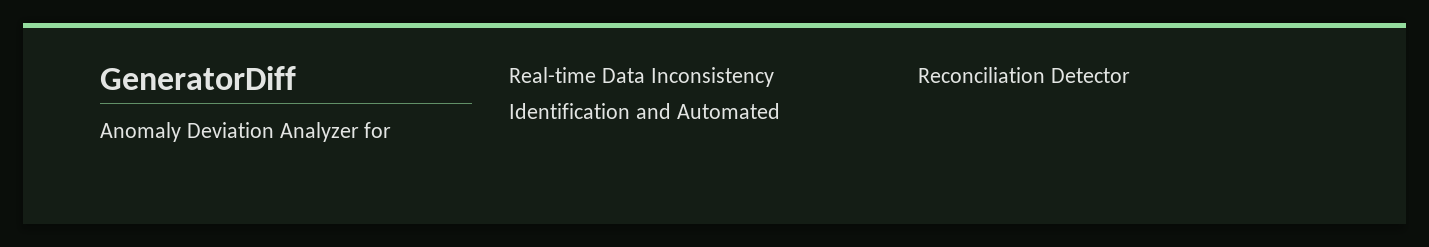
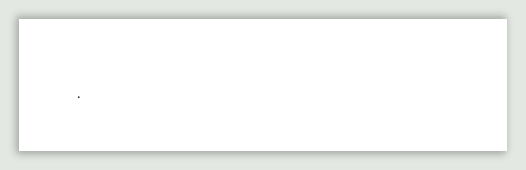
- GeneratorDiff
- Anomaly Deviation Analyzer for Real-time Data Inconsistency Identification and Automated Reconciliation Detector
+ .

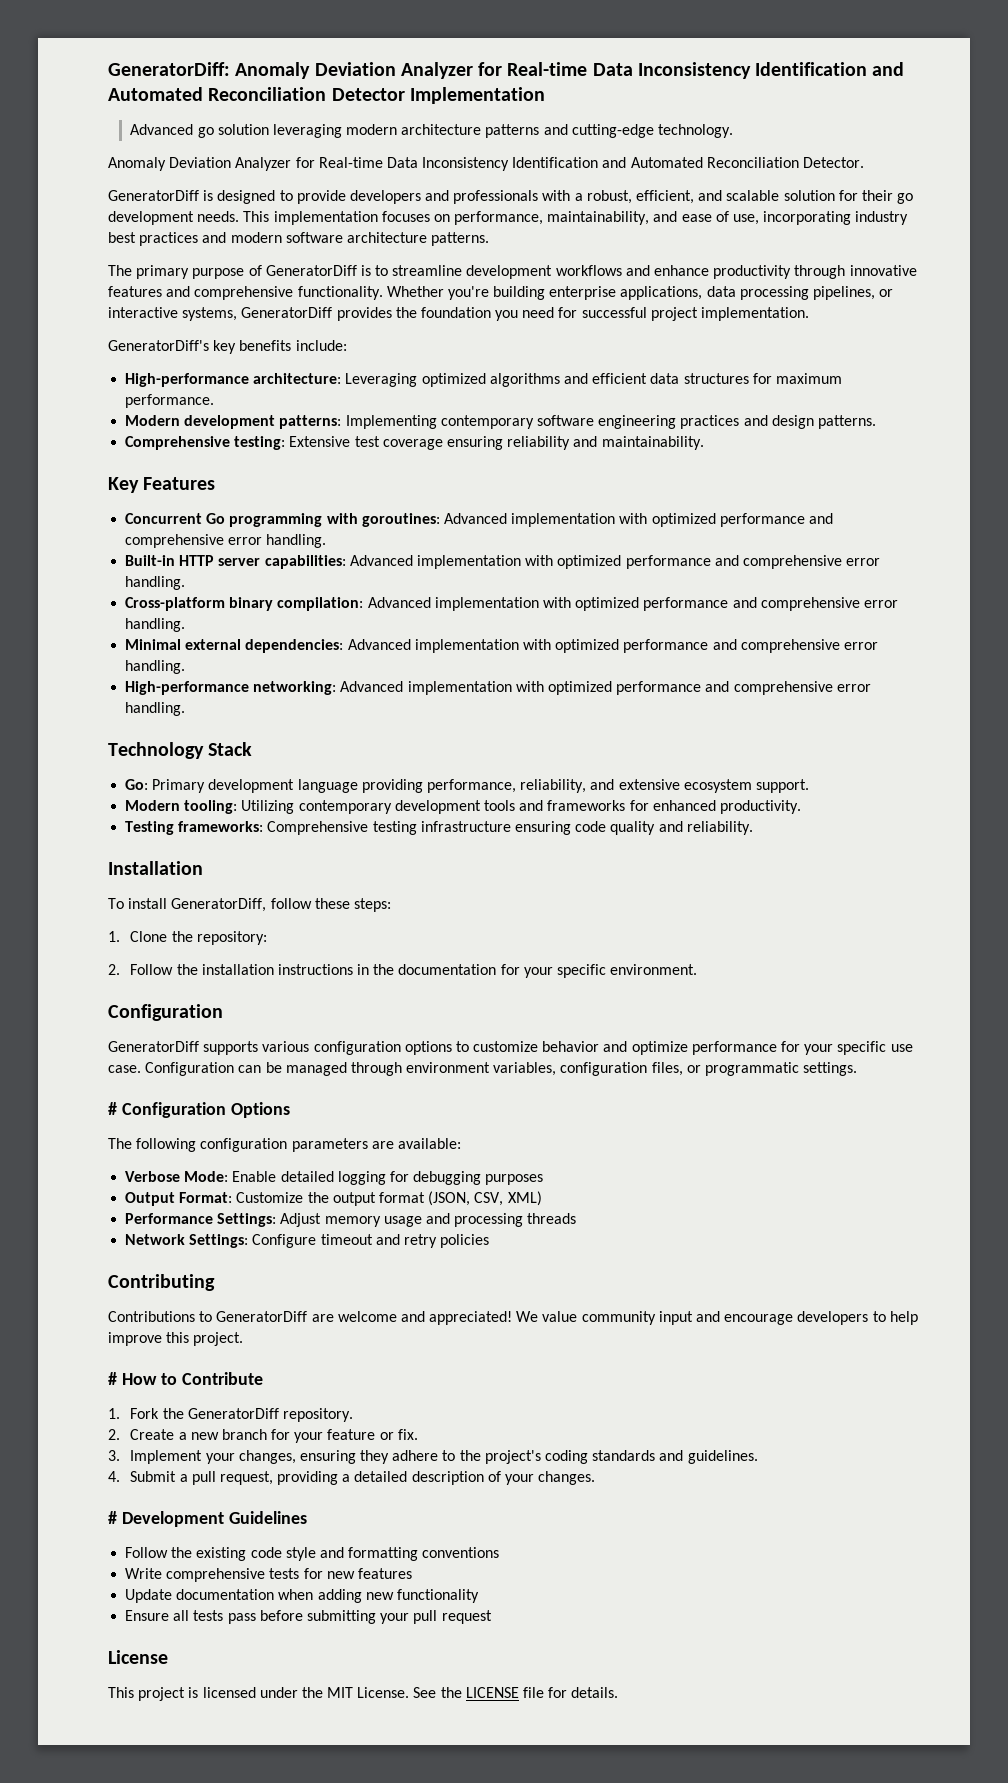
- .
+ GeneratorDiff: Anomaly Deviation Analyzer for Real-time Data Inconsistency Identification and Automated Reconciliation Detector Implementation
+ Advanced go solution leveraging modern architecture patterns and cutting-edge technology.
+ Anomaly Deviation Analyzer for Real-time Data Inconsistency Identification and Automated Reconciliation Detector.
+ GeneratorDiff is designed to provide developers and professionals with a robust, efficient, and scalable solution for their go development needs. This implementation focuses on performance, maintainability, and ease of use, incorporating industry best practices and modern software architecture patterns.
+ The primary purpose of GeneratorDiff is to streamline development workflows and enhance productivity through innovative features and comprehensive functionality. Whether you're building enterprise applications, data processing pipelines, or interactive systems, GeneratorDiff provides the foundation you need for successful project implementation.
+ GeneratorDiff's key benefits include:
+ High-performance architecture: Leveraging optimized algorithms and efficient data structures for maximum performance.
+ Modern development patterns: Implementing contemporary software engineering practices and design patterns.
+ Comprehensive testing: Extensive test coverage ensuring reliability and maintainability.
+ Key Features
+ Concurrent Go programming with goroutines: Advanced implementation with optimized performance and comprehensive error handling.
+ Built-in HTTP server capabilities: Advanced implementation with optimized performance and comprehensive error handling.
+ Cross-platform binary compilation: Advanced implementation with optimized performance and comprehensive error handling.
+ Minimal external dependencies: Advanced implementation with optimized performance and comprehensive error handling.
+ High-performance networking: Advanced implementation with optimized performance and comprehensive error handling.
+ Technology Stack
+ Go: Primary development language providing performance, reliability, and extensive ecosystem support.
+ Modern tooling: Utilizing contemporary development tools and frameworks for enhanced productivity.
+ Testing frameworks: Comprehensive testing infrastructure ensuring code quality and reliability.
+ Installation
+ To install GeneratorDiff, follow these steps:
+ 1. Clone the repository:
+ 2. Follow the installation instructions in the documentation for your specific environment.
+ Configuration
+ GeneratorDiff supports various configuration options to customize behavior and optimize performance for your specific use case. Configuration can be managed through environment variables, configuration files, or programmatic settings.
+ # Configuration Options
+ The following configuration parameters are available:
+ Verbose Mode: Enable detailed logging for debugging purposes
+ Output Format: Customize the output format (JSON, CSV, XML)
+ Performance Settings: Adjust memory usage and processing threads
+ Network Settings: Configure timeout and retry policies
+ Contributing
+ Contributions to GeneratorDiff are welcome and appreciated! We value community input and encourage developers to help improve this project.
+ # How to Contribute
+ 1. Fork the GeneratorDiff repository.
+ 2. Create a new branch for your feature or fix.
+ 3. Implement your changes, ensuring they adhere to the project's coding standards and guidelines.
+ 4. Submit a pull request, providing a detailed description of your changes.
+ # Development Guidelines
+ Follow the existing code style and formatting conventions
+ Write comprehensive tests for new features
+ Update documentation when adding new functionality
+ Ensure all tests pass before submitting your pull request
+ License
+ This project is licensed under the MIT License. See the LICENSE file for details.

